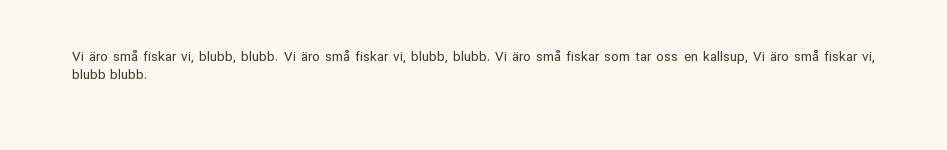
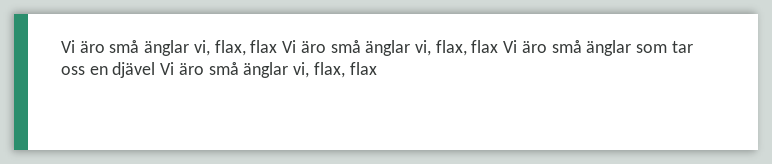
- Vi äro små fiskar vi, blubb, blubb. Vi äro små fiskar vi, blubb, blubb. Vi äro små fiskar som tar oss en kallsup, Vi äro små fiskar vi, blubb blubb.
+ Vi äro små änglar vi, flax, flax Vi äro små änglar vi, flax, flax Vi äro små änglar som tar oss en djävel Vi äro små änglar vi, flax, flax

